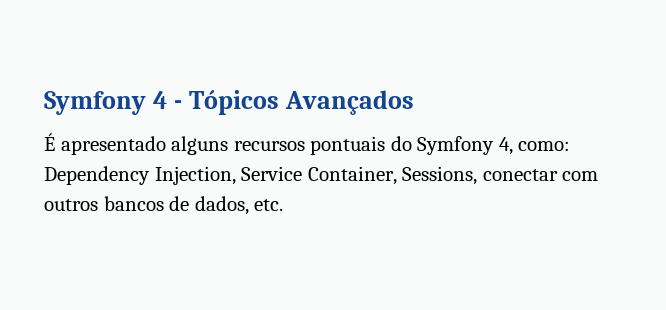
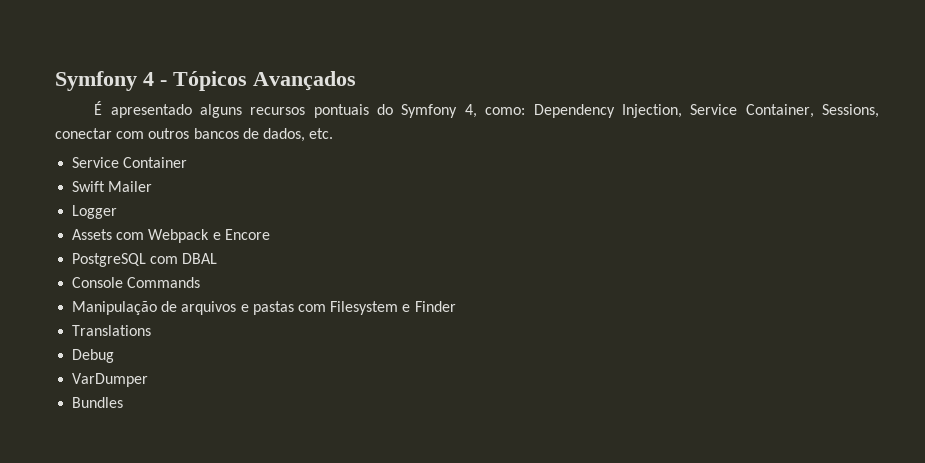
+ Service Container
+ Swift Mailer
+ Logger
+ Assets com Webpack e Encore
+ PostgreSQL com DBAL
+ Console Commands
+ Manipulação de arquivos e pastas com Filesystem e Finder
+ Translations
+ Debug
+ VarDumper
+ Bundles

